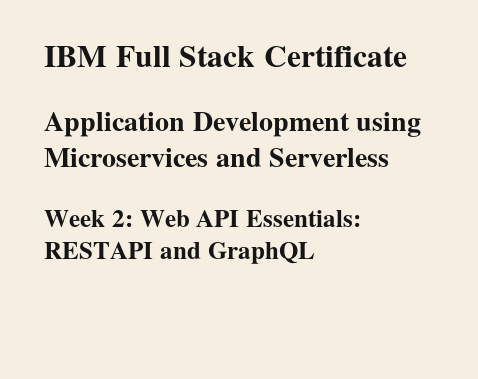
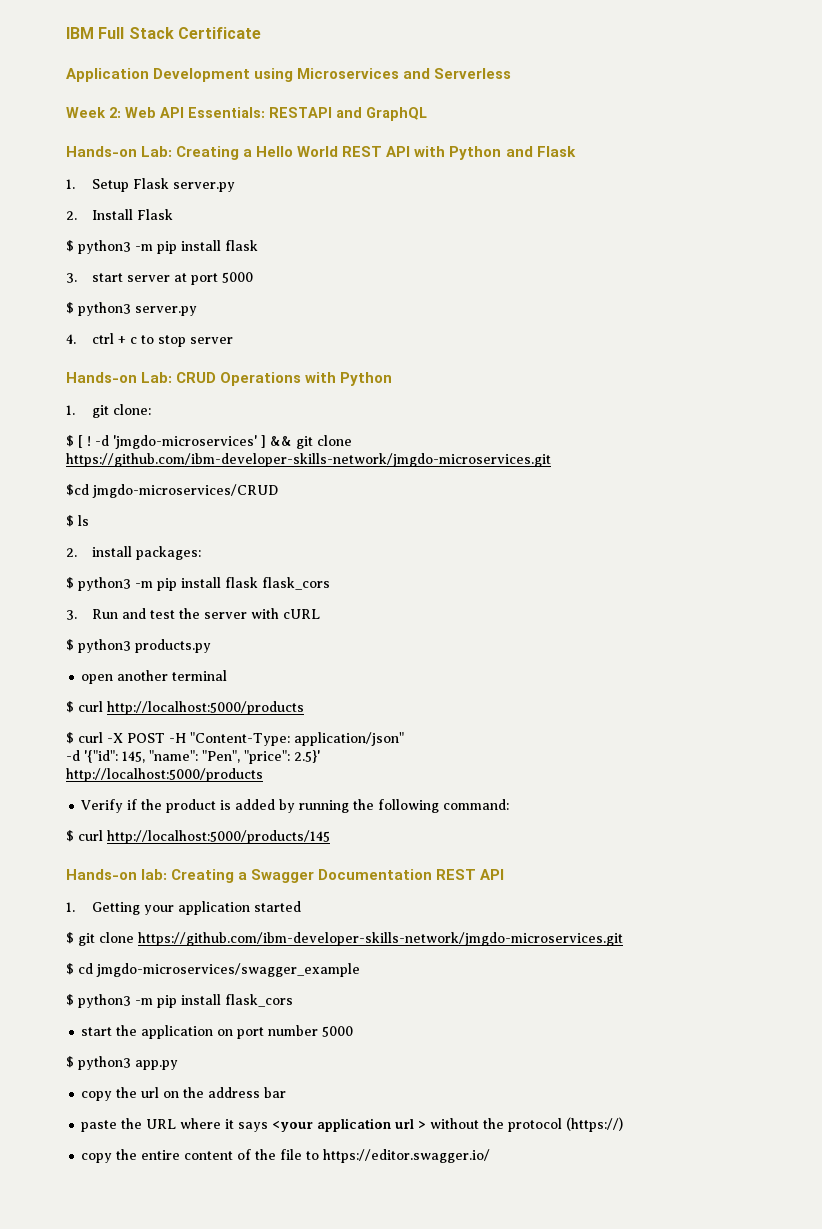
+ Hands-on Lab: Creating a Hello World REST API with Python and Flask
+ 1. Setup Flask server.py
+ 2. Install Flask
+ $ python3 -m pip install flask
+ 3. start server at port 5000
+ $ python3 server.py
+ 4. ctrl + c to stop server
+ Hands-on Lab: CRUD Operations with Python
+ 1. git clone:
+ $ [ ! -d 'jmgdo-microservices' ] && git clone https://github.com/ibm-developer-skills-network/jmgdo-microservices.git
+ $cd jmgdo-microservices/CRUD
+ $ ls
+ 2. install packages:
+ $ python3 -m pip install flask flask_cors
+ 3. Run and test the server with cURL
+ $ python3 products.py
+ open another terminal
+ $ curl http://localhost:5000/products
+ $ curl -X POST -H "Content-Type: application/json"
+ -d '{"id": 145, "name": "Pen", "price": 2.5}'
+ http://localhost:5000/products
+ Verify if the product is added by running the following command:
+ $ curl http://localhost:5000/products/145
+ Hands-on lab: Creating a Swagger Documentation REST API
+ 1. Getting your application started
+ $ git clone https://github.com/ibm-developer-skills-network/jmgdo-microservices.git
+ $ cd jmgdo-microservices/swagger_example
+ $ python3 -m pip install flask_cors
+ start the application on port number 5000
+ $ python3 app.py
+ copy the url on the address bar
+ paste the URL where it says <your application url > without the protocol (https://)
+ copy the entire content of the file to https://editor.swagger.io/

